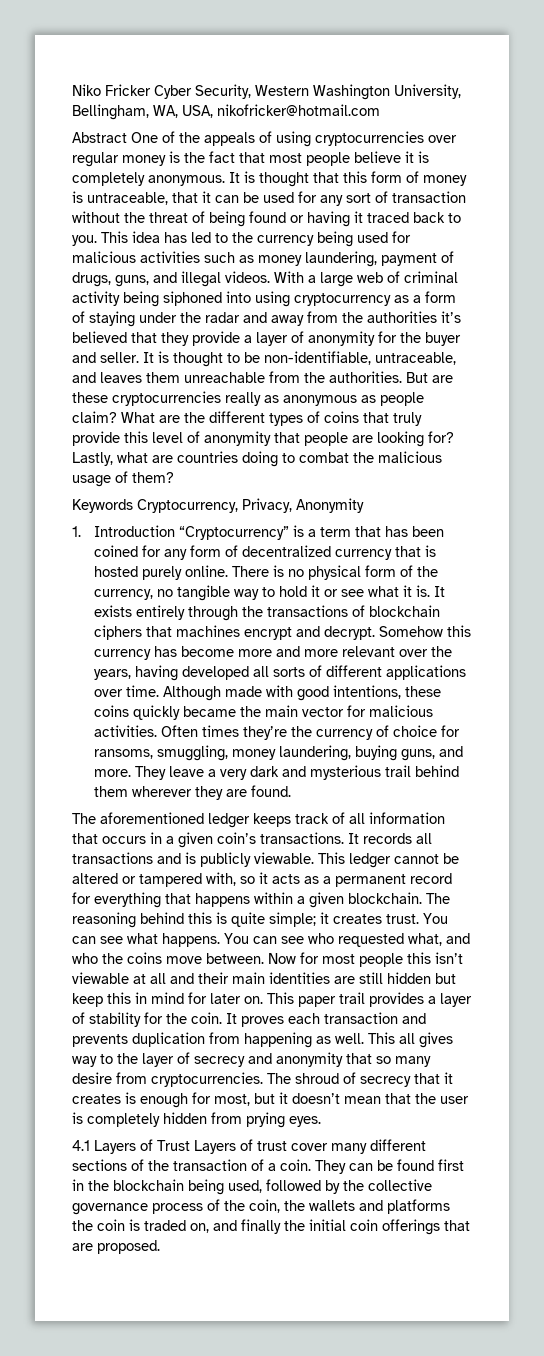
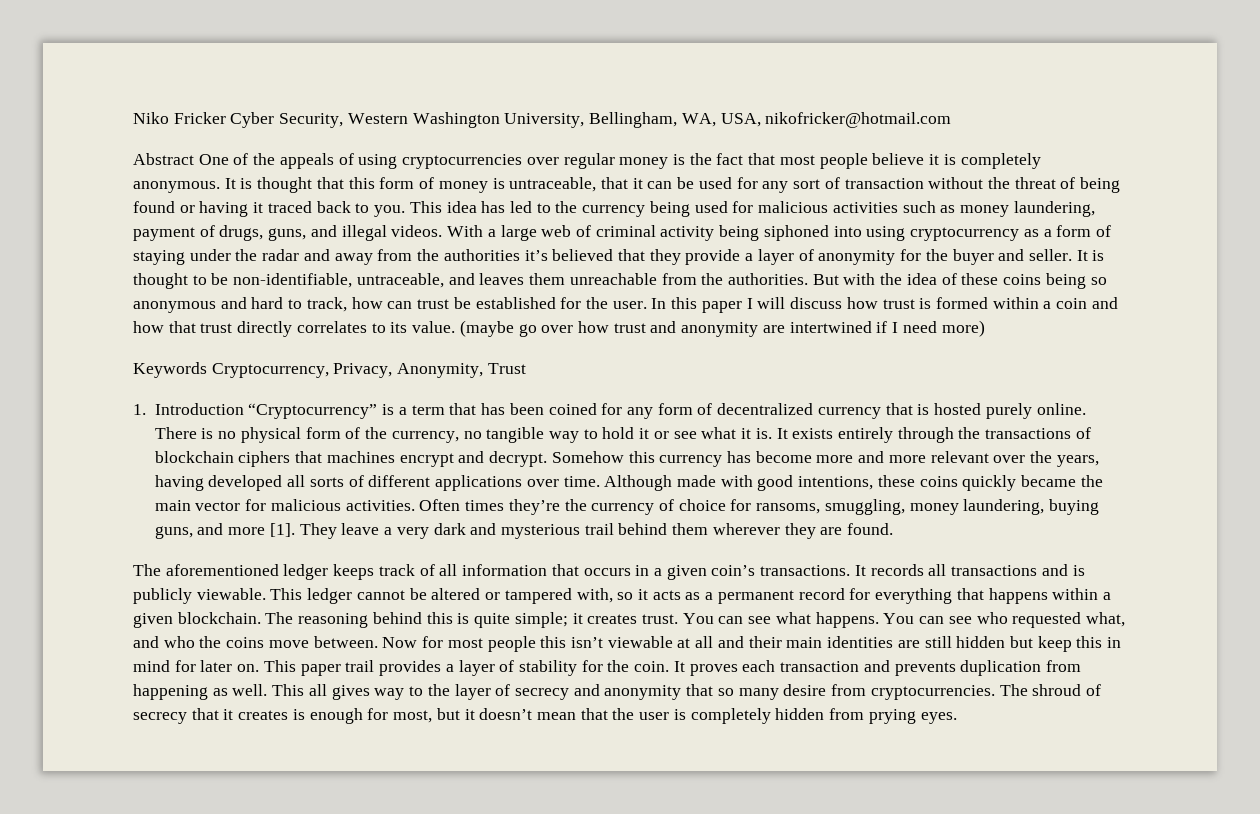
- But are these cryptocurrencies really as anonymous as people claim? What are the different types of coins that truly provide this level of anonymity that people are looking for? Lastly, what are countries doing to combat the malicious usage of them?
+ But with the idea of these coins being so anonymous and hard to track, how can trust be established for the user. In this paper I will discuss how trust is formed within a coin and how that trust directly correlates to its value. (maybe go over how trust and anonymity are intertwined if I need more)
- Keywords Cryptocurrency, Privacy, Anonymity
+ Keywords Cryptocurrency, Privacy, Anonymity, Trust
- Often times they’re the currency of choice for ransoms, smuggling, money laundering, buying guns, and more.
+ Often times they’re the currency of choice for ransoms, smuggling, money laundering, buying guns, and more [1].
- 4.1 Layers of Trust Layers of trust cover many different sections of the transaction of a coin. They can be found first in the blockchain being used, followed by the collective governance process of the coin, the wallets and platforms the coin is traded on, and finally the initial coin offerings that are proposed.

